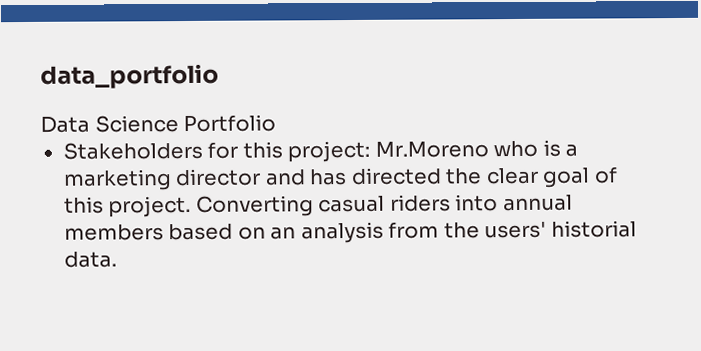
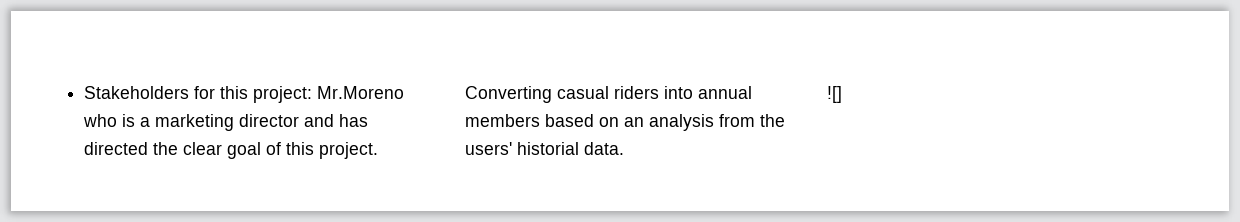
- data_portfolio
- Data Science Portfolio
+ ![]

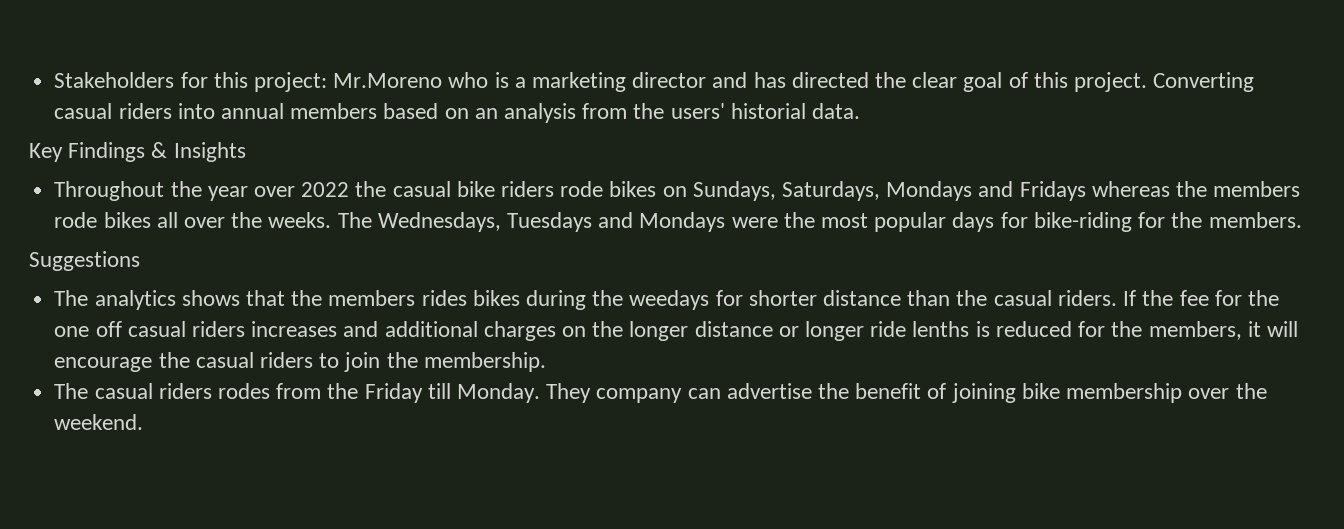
- ![]
+ Key Findings & Insights
+ Throughout the year over 2022 the casual bike riders rode bikes on Sundays, Saturdays, Mondays and Fridays whereas the members rode bikes all over the weeks. The Wednesdays, Tuesdays and Mondays were the most popular days for bike-riding for the members.
+ Suggestions
+ The analytics shows that the members rides bikes during the weedays for shorter distance than the casual riders. If the fee for the one off casual riders increases and additional charges on the longer distance or longer ride lenths is reduced for the members, it will encourage the casual riders to join the membership.
+ The casual riders rodes from the Friday till Monday. They company can advertise the benefit of joining bike membership over the weekend.

